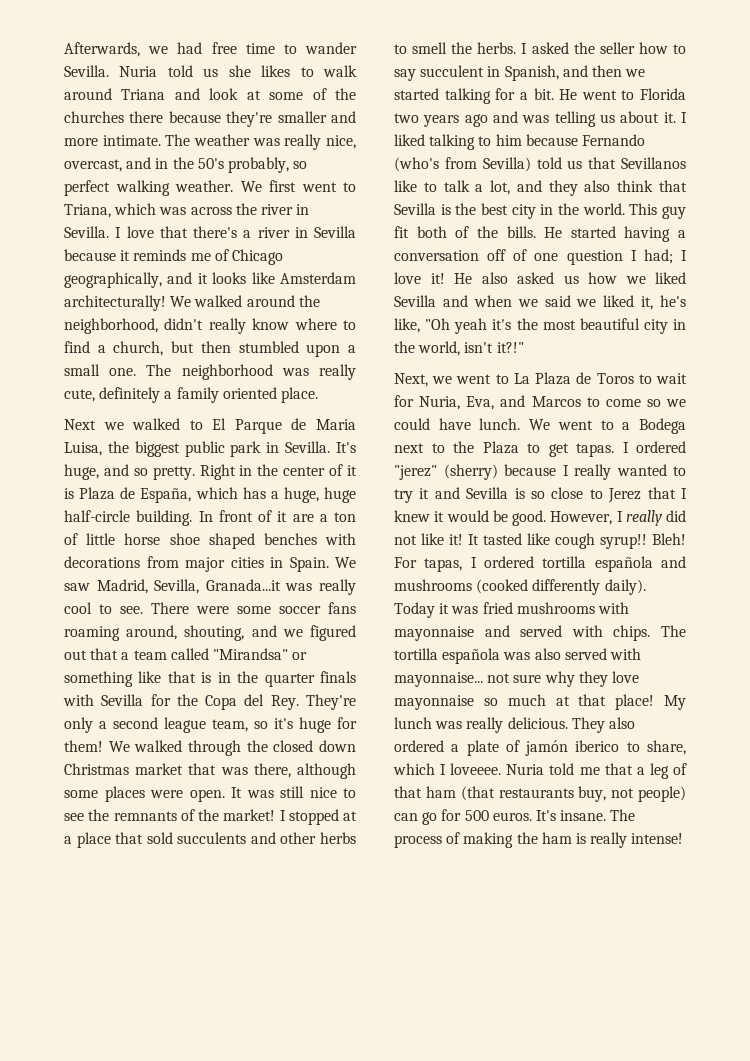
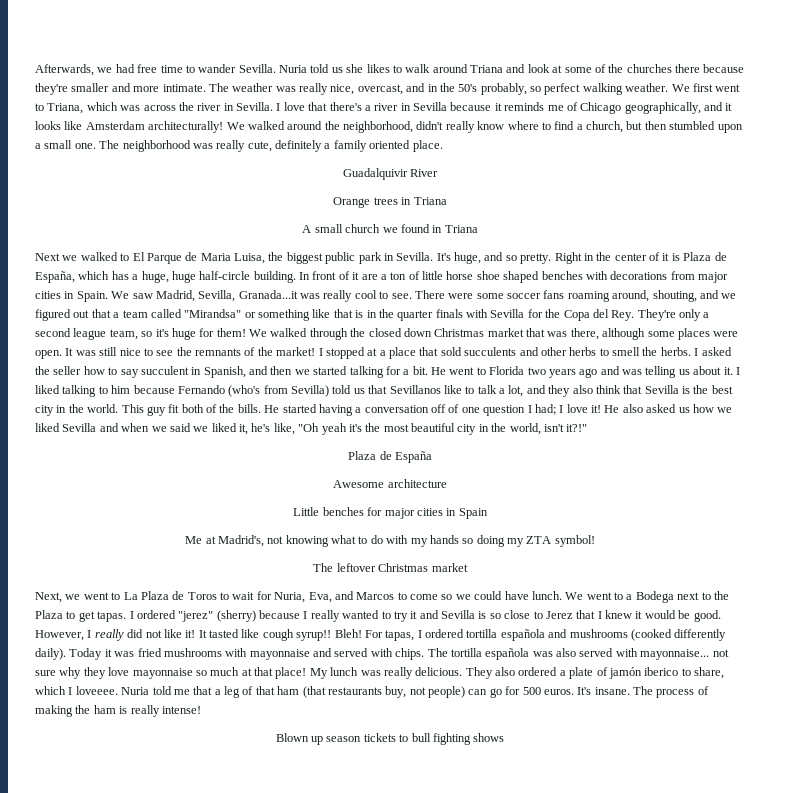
+ Guadalquivir River
+ Orange trees in Triana
+ A small church we found in Triana
+ Plaza de España
+ Awesome architecture
+ Little benches for major cities in Spain
+ Me at Madrid's, not knowing what to do with my hands so doing my ZTA symbol!
+ The leftover Christmas market
+ Blown up season tickets to bull fighting shows

